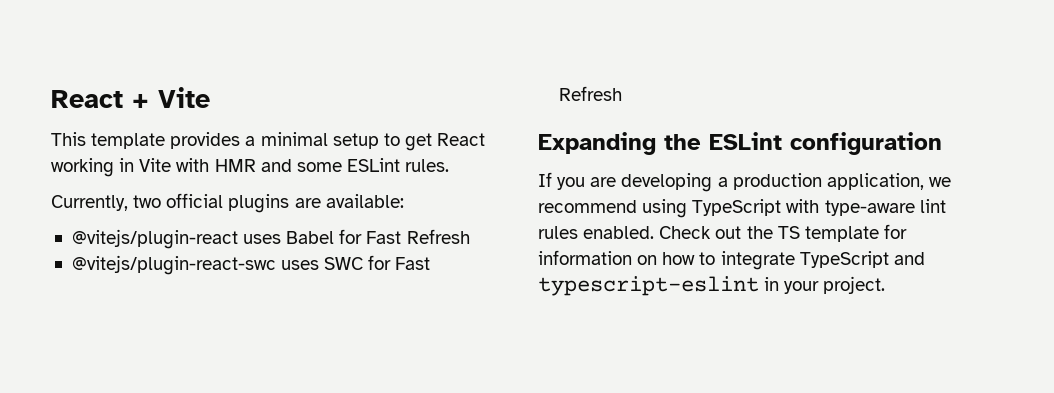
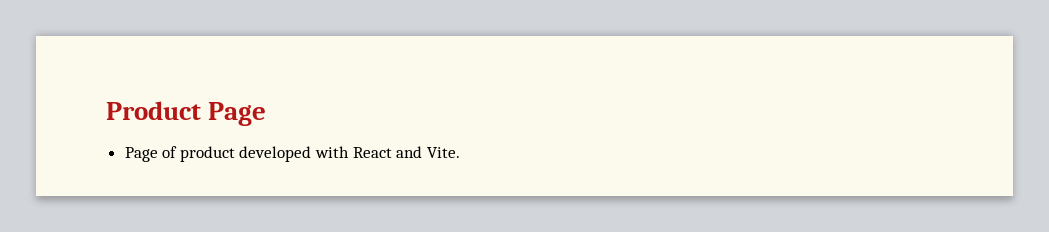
- React + Vite
- This template provides a minimal setup to get React working in Vite with HMR and some ESLint rules.
- Currently, two official plugins are available:
- @vitejs/plugin-react uses Babel for Fast Refresh
- @vitejs/plugin-react-swc uses SWC for Fast Refresh
- Expanding the ESLint configuration
- If you are developing a production application, we recommend using TypeScript with type-aware lint rules enabled. Check out the TS template for information on how to integrate TypeScript and typescript-eslint in your project.
+ Product Page
+ Page of product developed with React and Vite.

